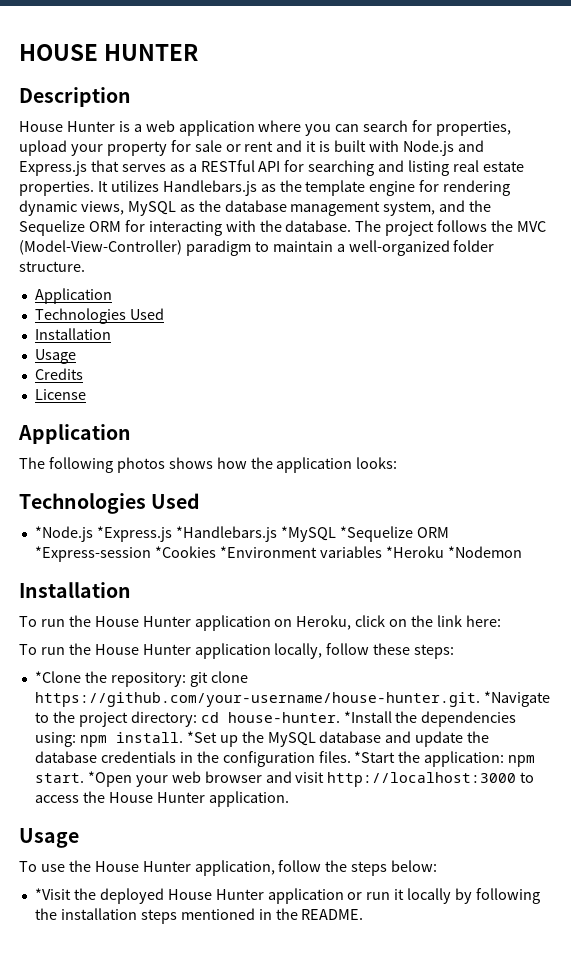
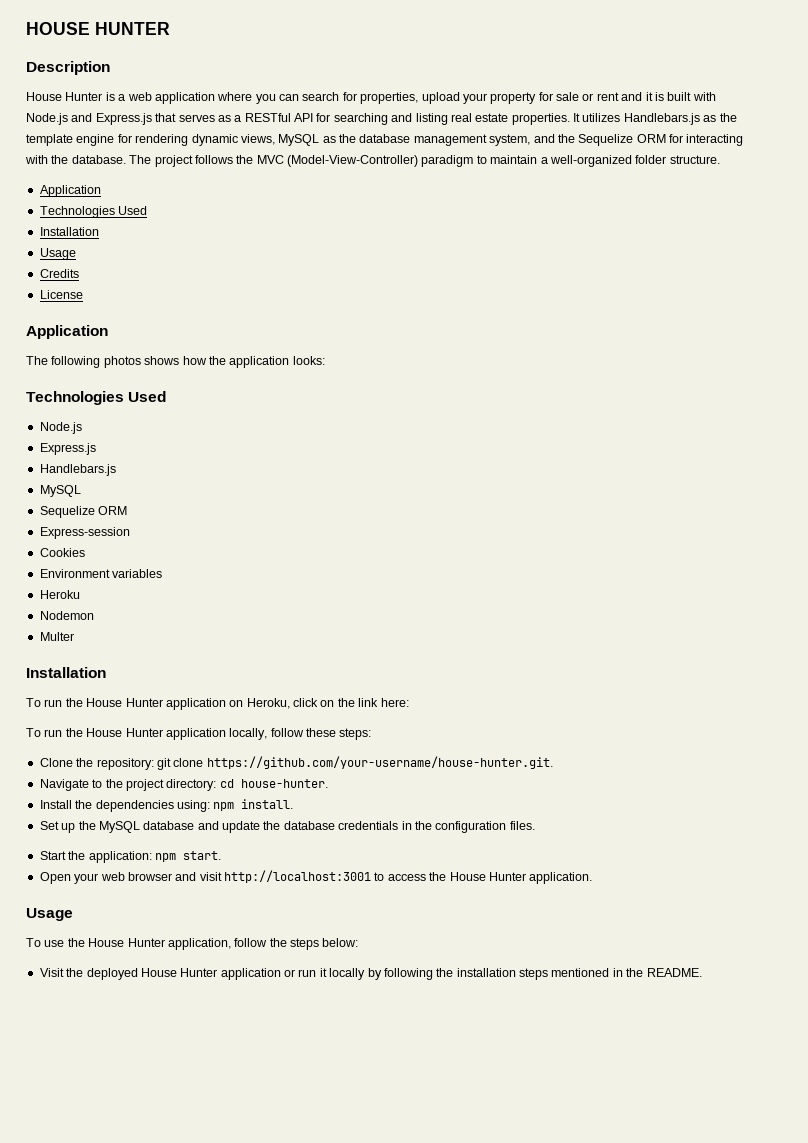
  The following photos shows how the application looks:
  Technologies Used
- *Node.js *Express.js *Handlebars.js *MySQL *Sequelize ORM *Express-session *Cookies *Environment variables *Heroku *Nodemon
+ Node.js
+ Express.js
+ Handlebars.js
+ MySQL
+ Sequelize ORM
+ Express-session
+ Cookies
+ Environment variables
+ Heroku
+ Nodemon
+ Multer
- *Clone the repository: git clone https://github.com/your-username/house-hunter.git. *Navigate to the project directory: cd house-hunter. *Install the dependencies using: npm install. *Set up the MySQL database and update the database credentials in the configuration files. *Start the application: npm start. *Open your web browser and visit http://localhost:3000 to access the House Hunter application.
+ Clone the repository: git clone https://github.com/your-username/house-hunter.git.
+ Navigate to the project directory: cd house-hunter.
+ Install the dependencies using: npm install.
+ Set up the MySQL database and update the database credentials in the configuration files.
+ Start the application: npm start.
+ Open your web browser and visit http://localhost:3001 to access the House Hunter application.
- *Visit the deployed House Hunter application or run it locally by following the installation steps mentioned in the README.
+ Visit the deployed House Hunter application or run it locally by following the installation steps mentioned in the README.

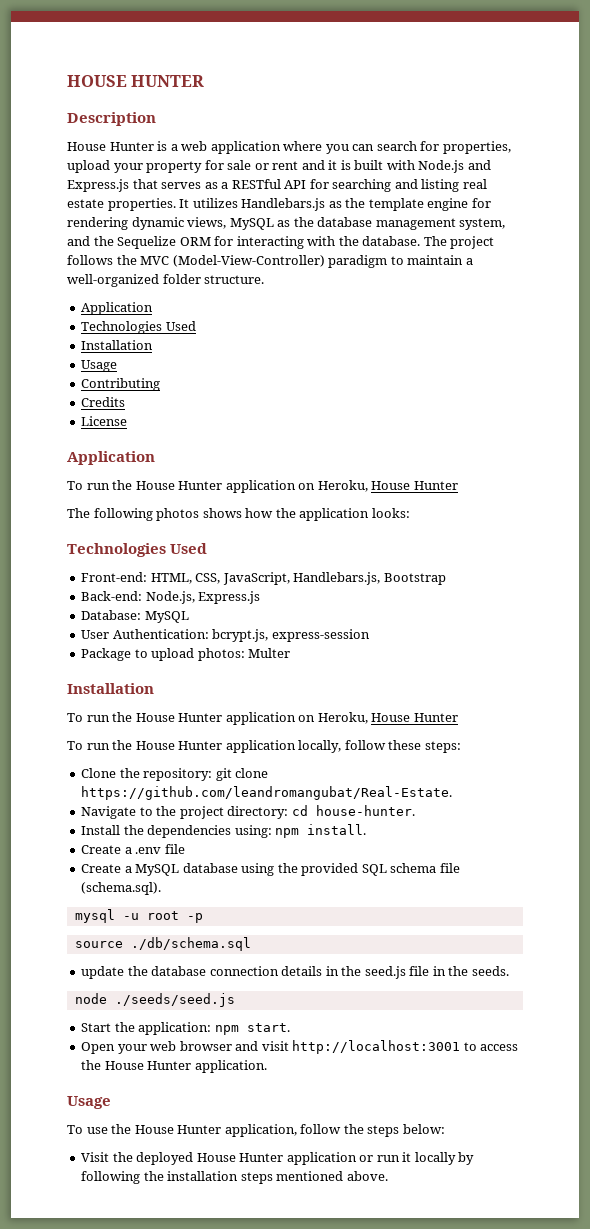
+ Contributing
  License
  Application
+ To run the House Hunter application on Heroku, House Hunter
  The following photos shows how the application looks:
  Technologies Used
- Node.js
- Express.js
- Handlebars.js
- MySQL
- Sequelize ORM
- Express-session
- Cookies
- Environment variables
- Heroku
- Nodemon
- Multer
+ Front-end: HTML, CSS, JavaScript, Handlebars.js, Bootstrap
+ Back-end: Node.js, Express.js
+ Database: MySQL
+ User Authentication: bcrypt.js, express-session
+ Package to upload photos: Multer
  Installation
- To run the House Hunter application on Heroku, click on the link here:
+ To run the House Hunter application on Heroku, House Hunter
- Clone the repository: git clone https://github.com/your-username/house-hunter.git.
+ Clone the repository: git clone https://github.com/leandromangubat/Real-Estate.
- Set up the MySQL database and update the database credentials in the configuration files.
+ Create a .env file
+ Create a MySQL database using the provided SQL schema file (schema.sql).
+ mysql -u root -p
+ source ./db/schema.sql
+ update the database connection details in the seed.js file in the seeds.
+ node ./seeds/seed.js
- Visit the deployed House Hunter application or run it locally by following the installation steps mentioned in the README.
+ Visit the deployed House Hunter application or run it locally by following the installation steps mentioned above.

